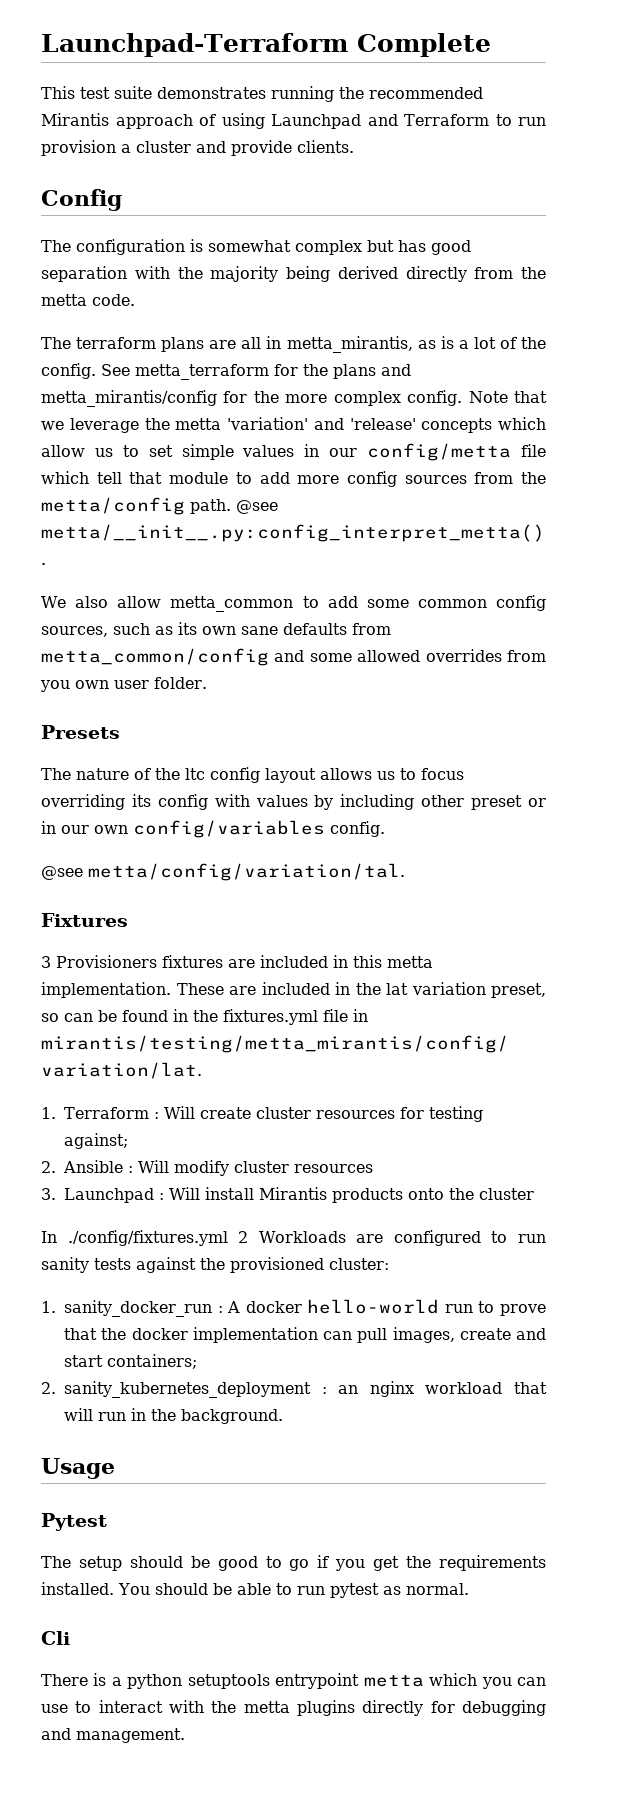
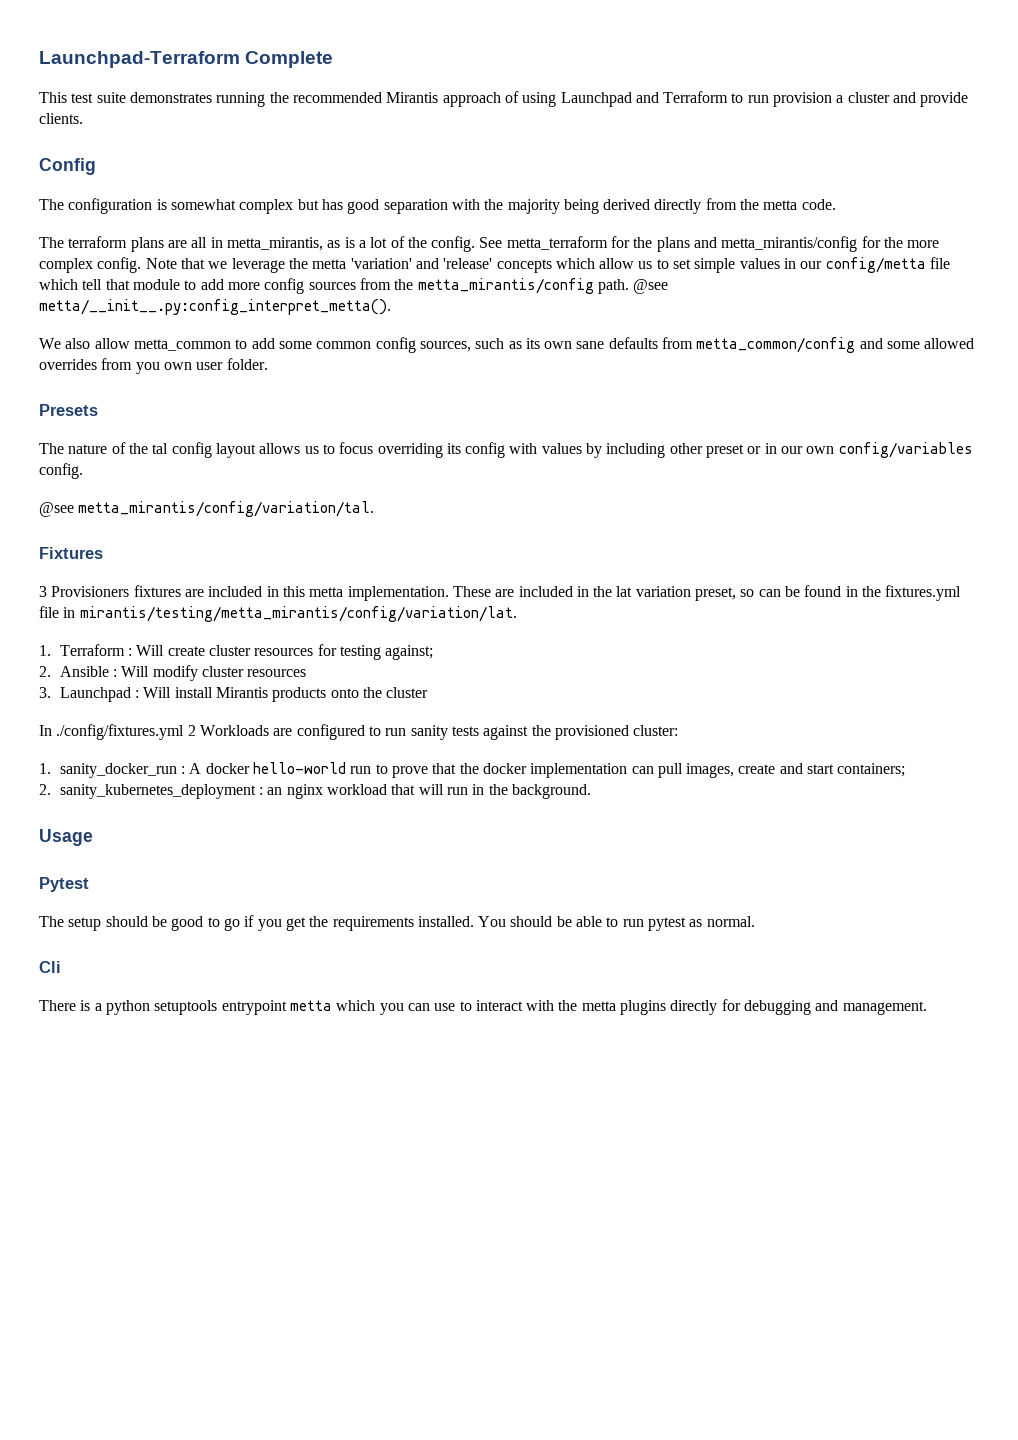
- Note that we leverage the metta 'variation' and 'release' concepts which allow us to set simple values in our config/metta file which tell that module to add more config sources from the metta/config path.
+ Note that we leverage the metta 'variation' and 'release' concepts which allow us to set simple values in our config/metta file which tell that module to add more config sources from the metta_mirantis/config path.
- The nature of the ltc config layout allows us to focus overriding its config with values by including other preset or in our own config/variables config.
+ The nature of the tal config layout allows us to focus overriding its config with values by including other preset or in our own config/variables config.
- @see metta/config/variation/tal.
+ @see metta_mirantis/config/variation/tal.

